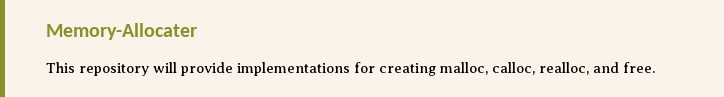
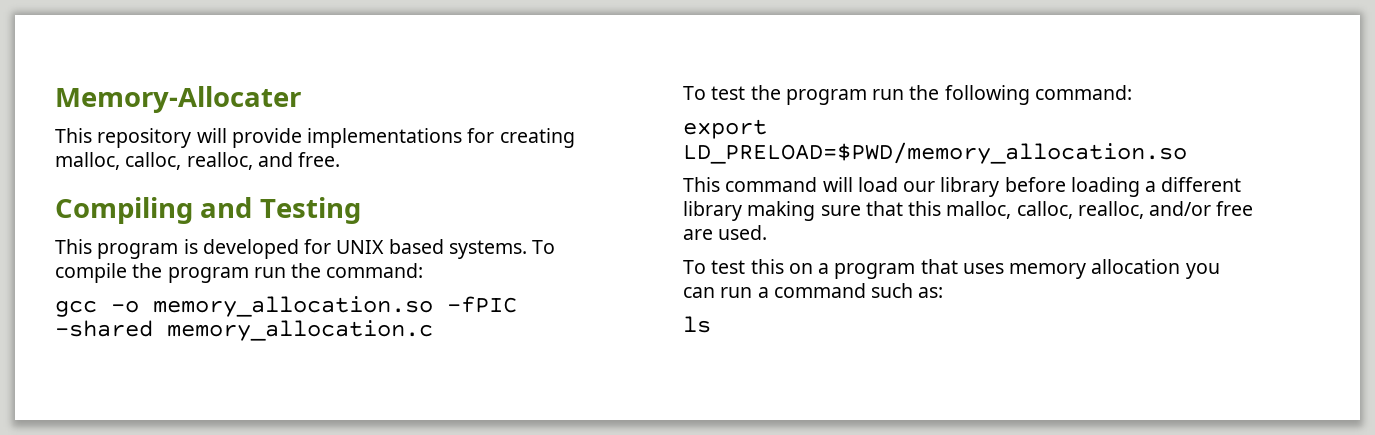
+ Compiling and Testing
+ This program is developed for UNIX based systems. To compile the program run the command:
+ gcc -o memory_allocation.so -fPIC -shared memory_allocation.c
+ To test the program run the following command:
+ export LD_PRELOAD=$PWD/memory_allocation.so
+ This command will load our library before loading a different library making sure that this malloc, calloc, realloc, and/or free are used.
+ To test this on a program that uses memory allocation you can run a command such as:
+ ls

